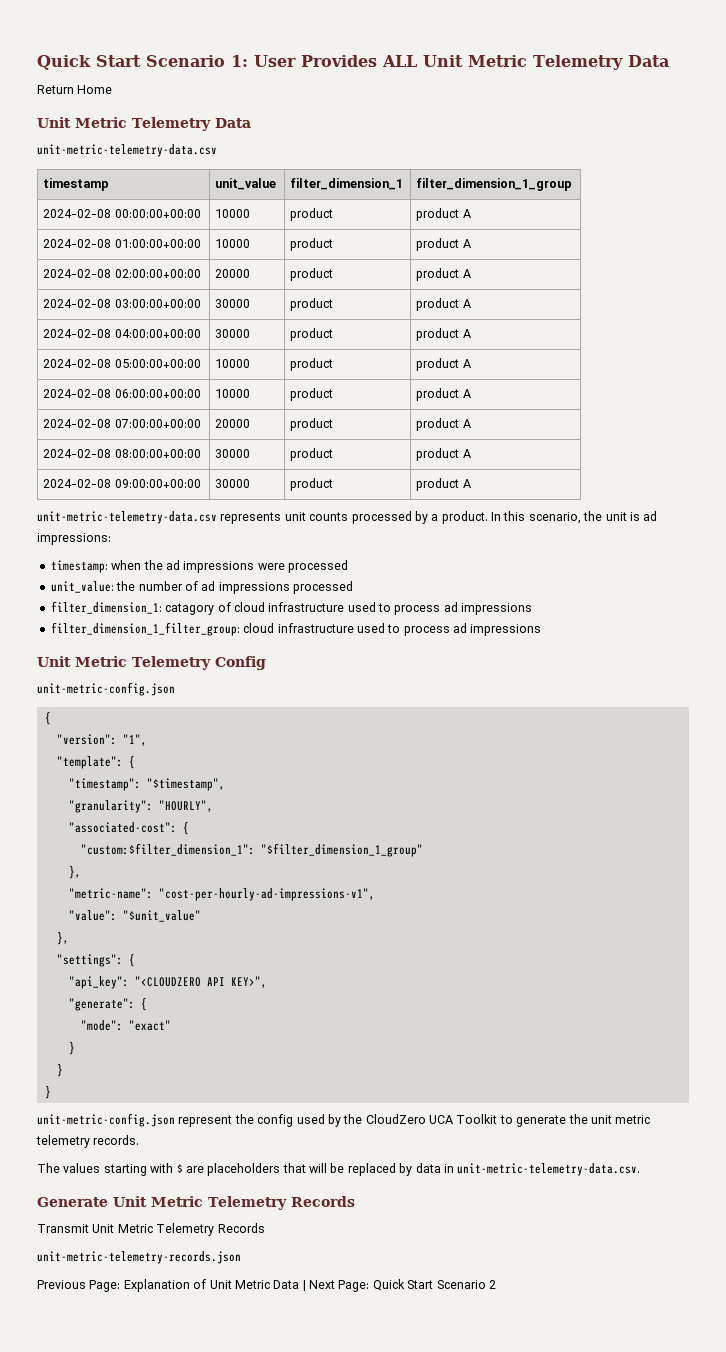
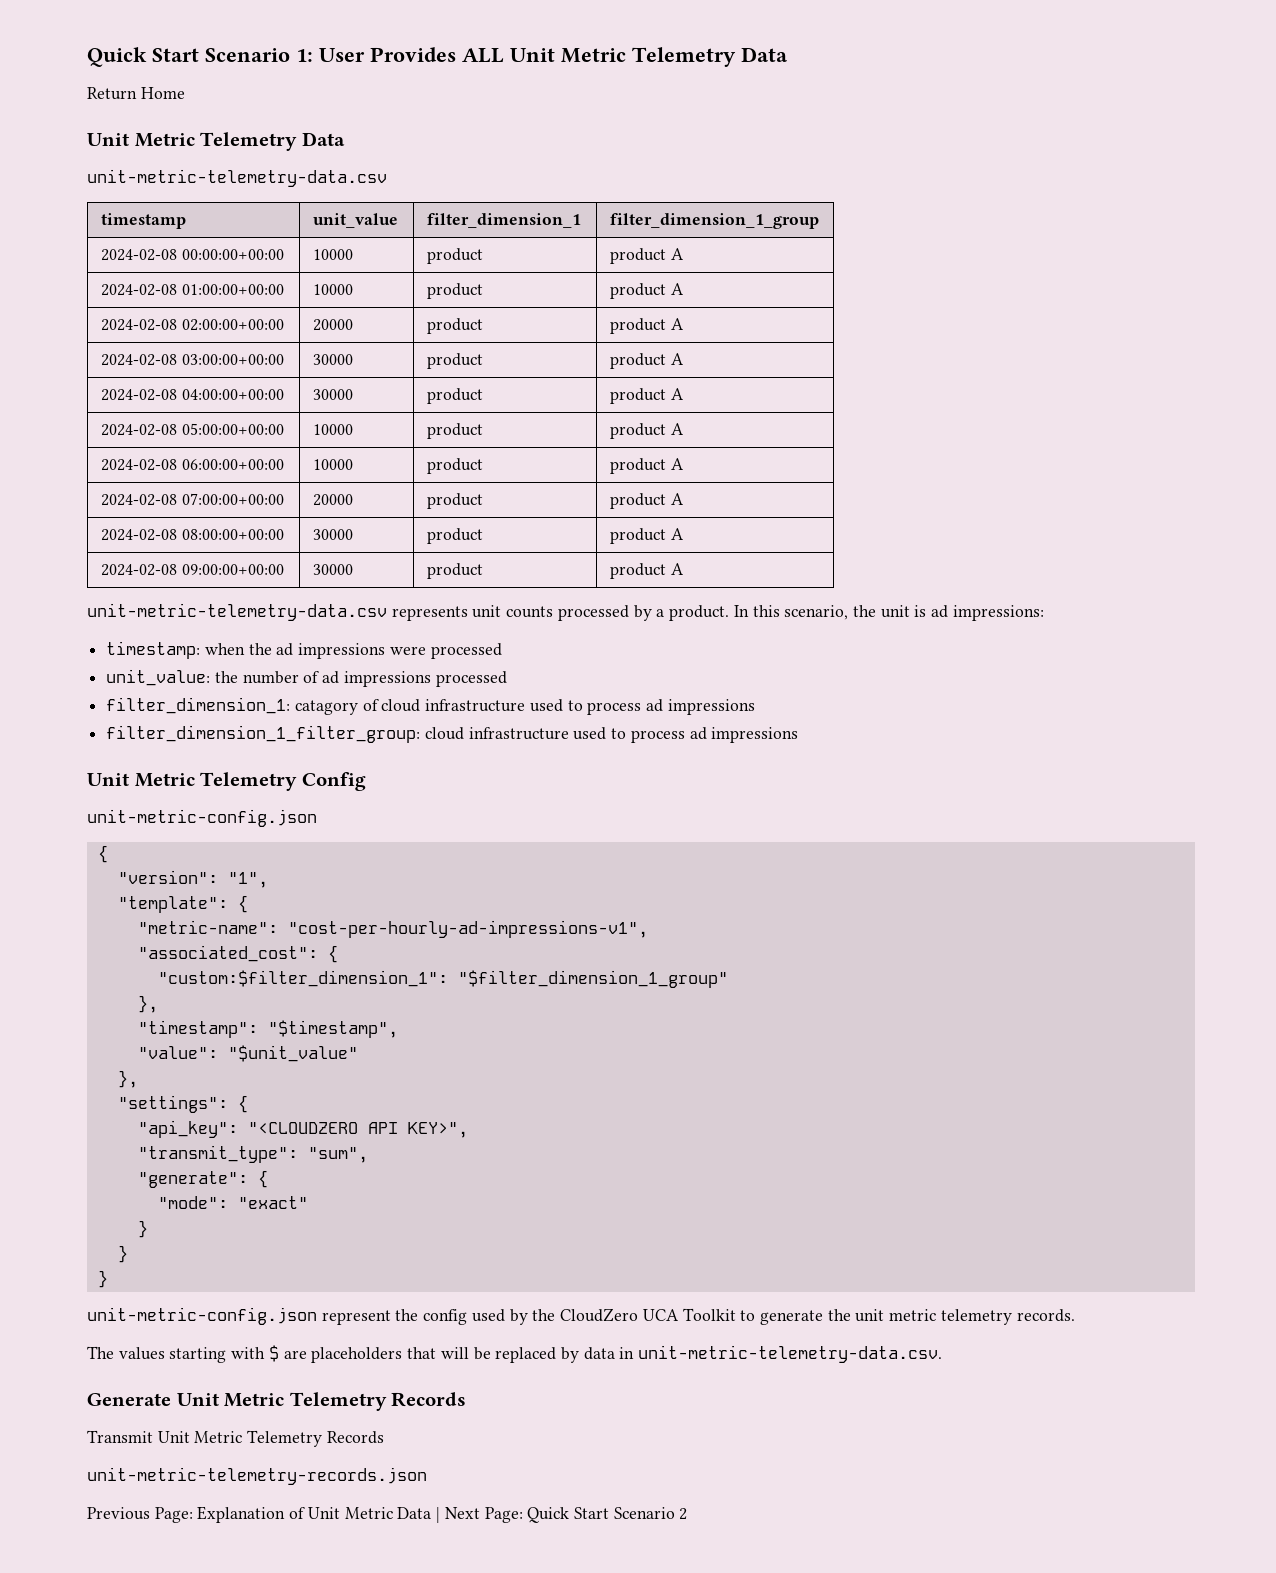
- "timestamp": "$timestamp",
- "granularity": "HOURLY",
- "associated-cost": {
+ "metric-name": "cost-per-hourly-ad-impressions-v1",
+ "associated_cost": {
- "metric-name": "cost-per-hourly-ad-impressions-v1",
+ "timestamp": "$timestamp",
+ "transmit_type": "sum",

